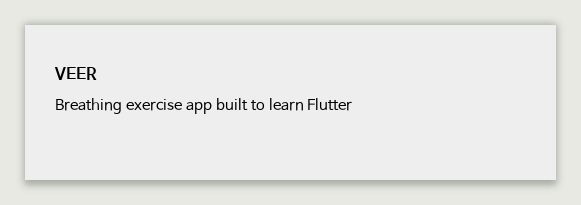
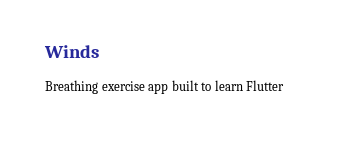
- VEER
+ Winds

